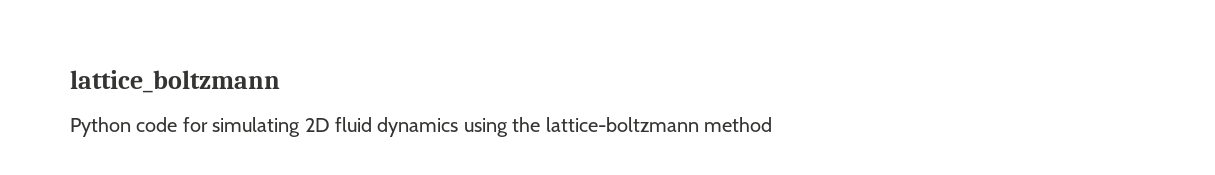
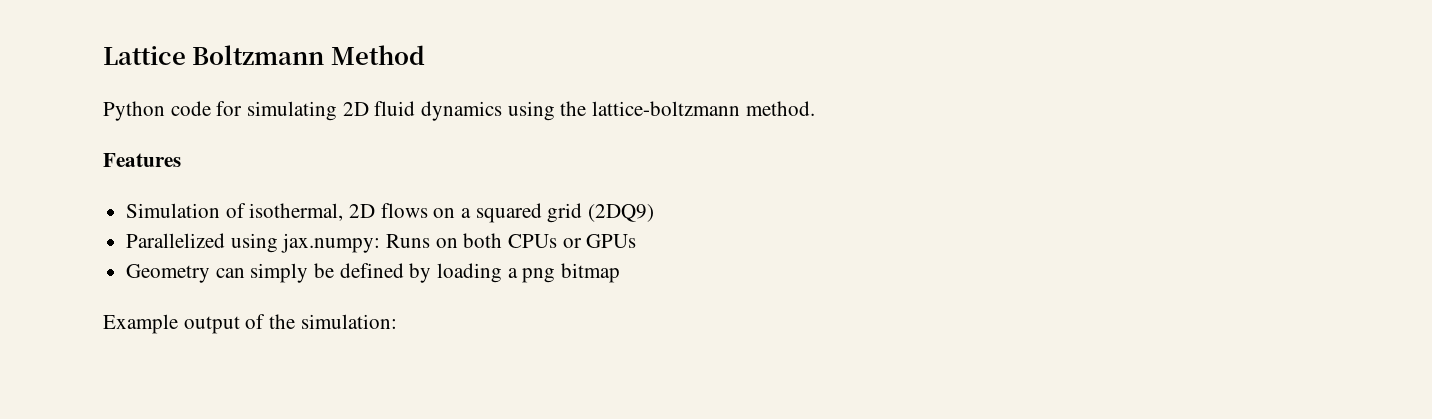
- lattice_boltzmann
+ Lattice Boltzmann Method
- Python code for simulating 2D fluid dynamics using the lattice-boltzmann method
+ Python code for simulating 2D fluid dynamics using the lattice-boltzmann method.
+ Features
+ Simulation of isothermal, 2D flows on a squared grid (2DQ9)
+ Parallelized using jax.numpy: Runs on both CPUs or GPUs
+ Geometry can simply be defined by loading a png bitmap
+ Example output of the simulation:

